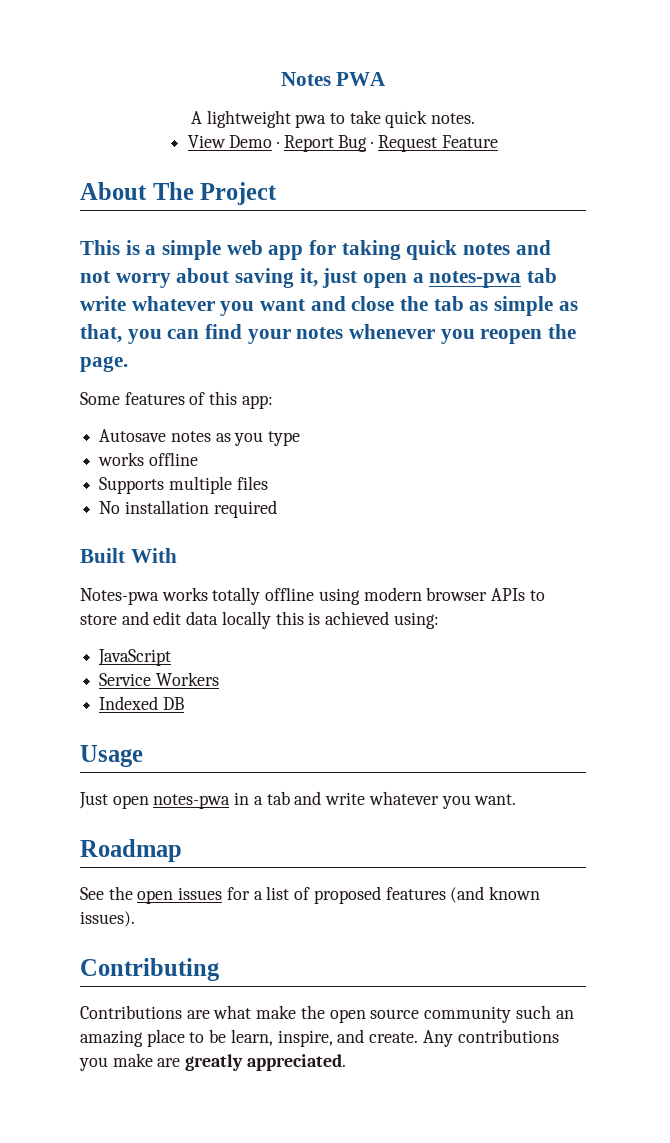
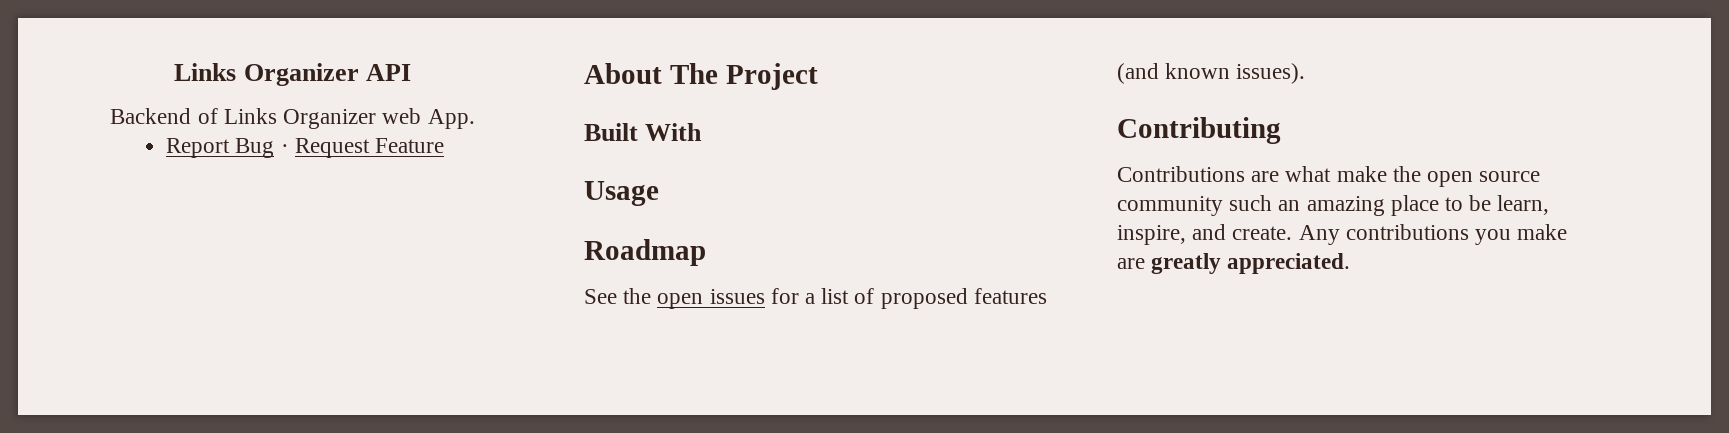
- Notes PWA
- A lightweight pwa to take quick notes.
- View Demo · Report Bug · Request Feature
+ Links Organizer API
+ Backend of Links Organizer web App.
+ Report Bug · Request Feature
- This is a simple web app for taking quick notes and not worry about saving it, just open a notes-pwa tab write whatever you want and close the tab as simple as that, you can find your notes whenever you reopen the page.
- Some features of this app:
- Autosave notes as you type
- works offline
- Supports multiple files
- No installation required
  Built With
- Notes-pwa works totally offline using modern browser APIs to store and edit data locally this is achieved using:
- JavaScript
- Service Workers
- Indexed DB
  Usage
- Just open notes-pwa in a tab and write whatever you want.

